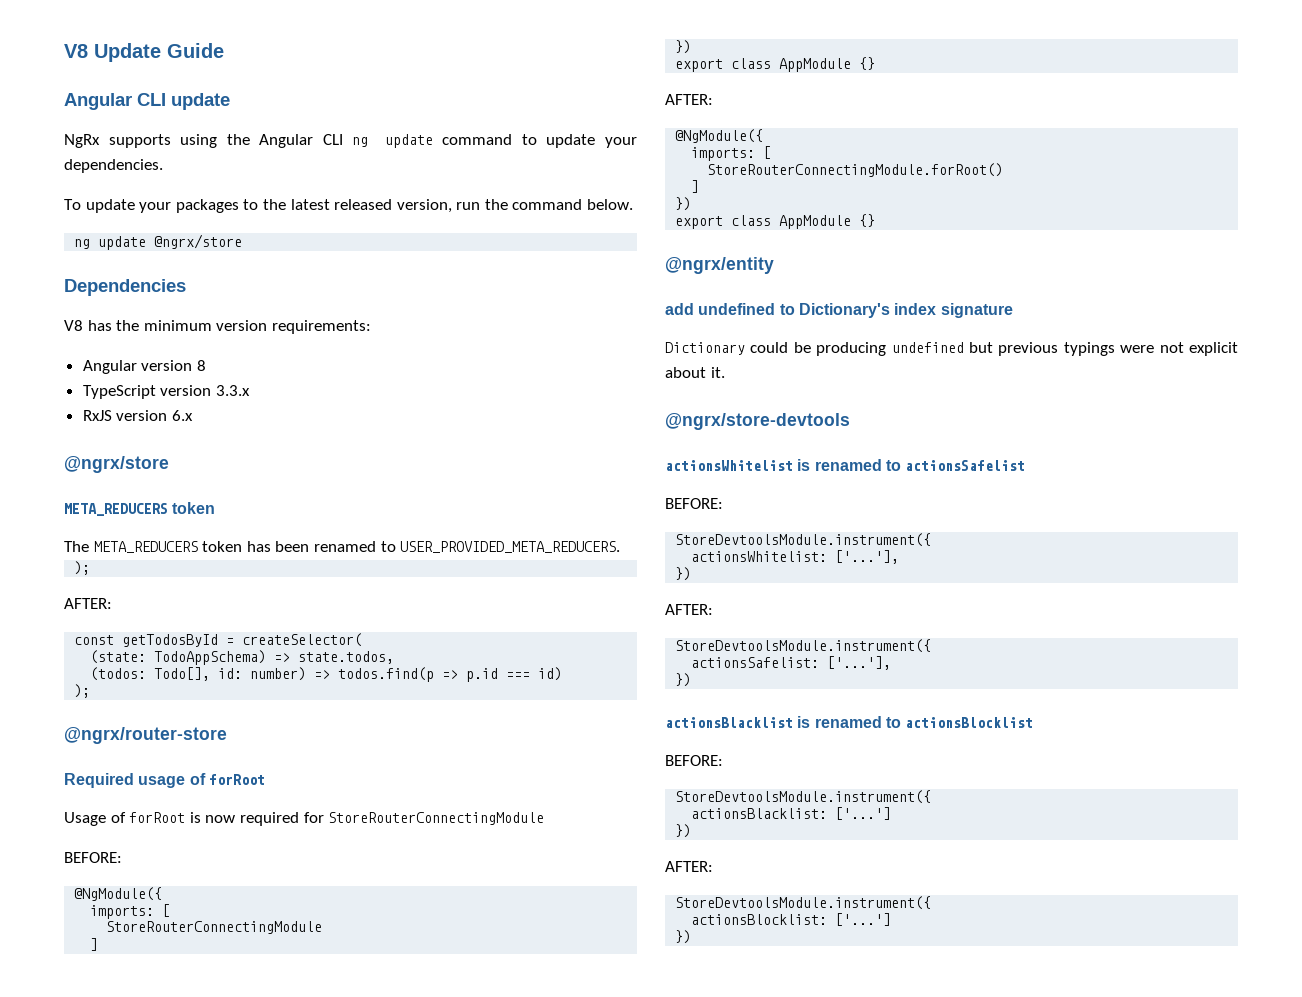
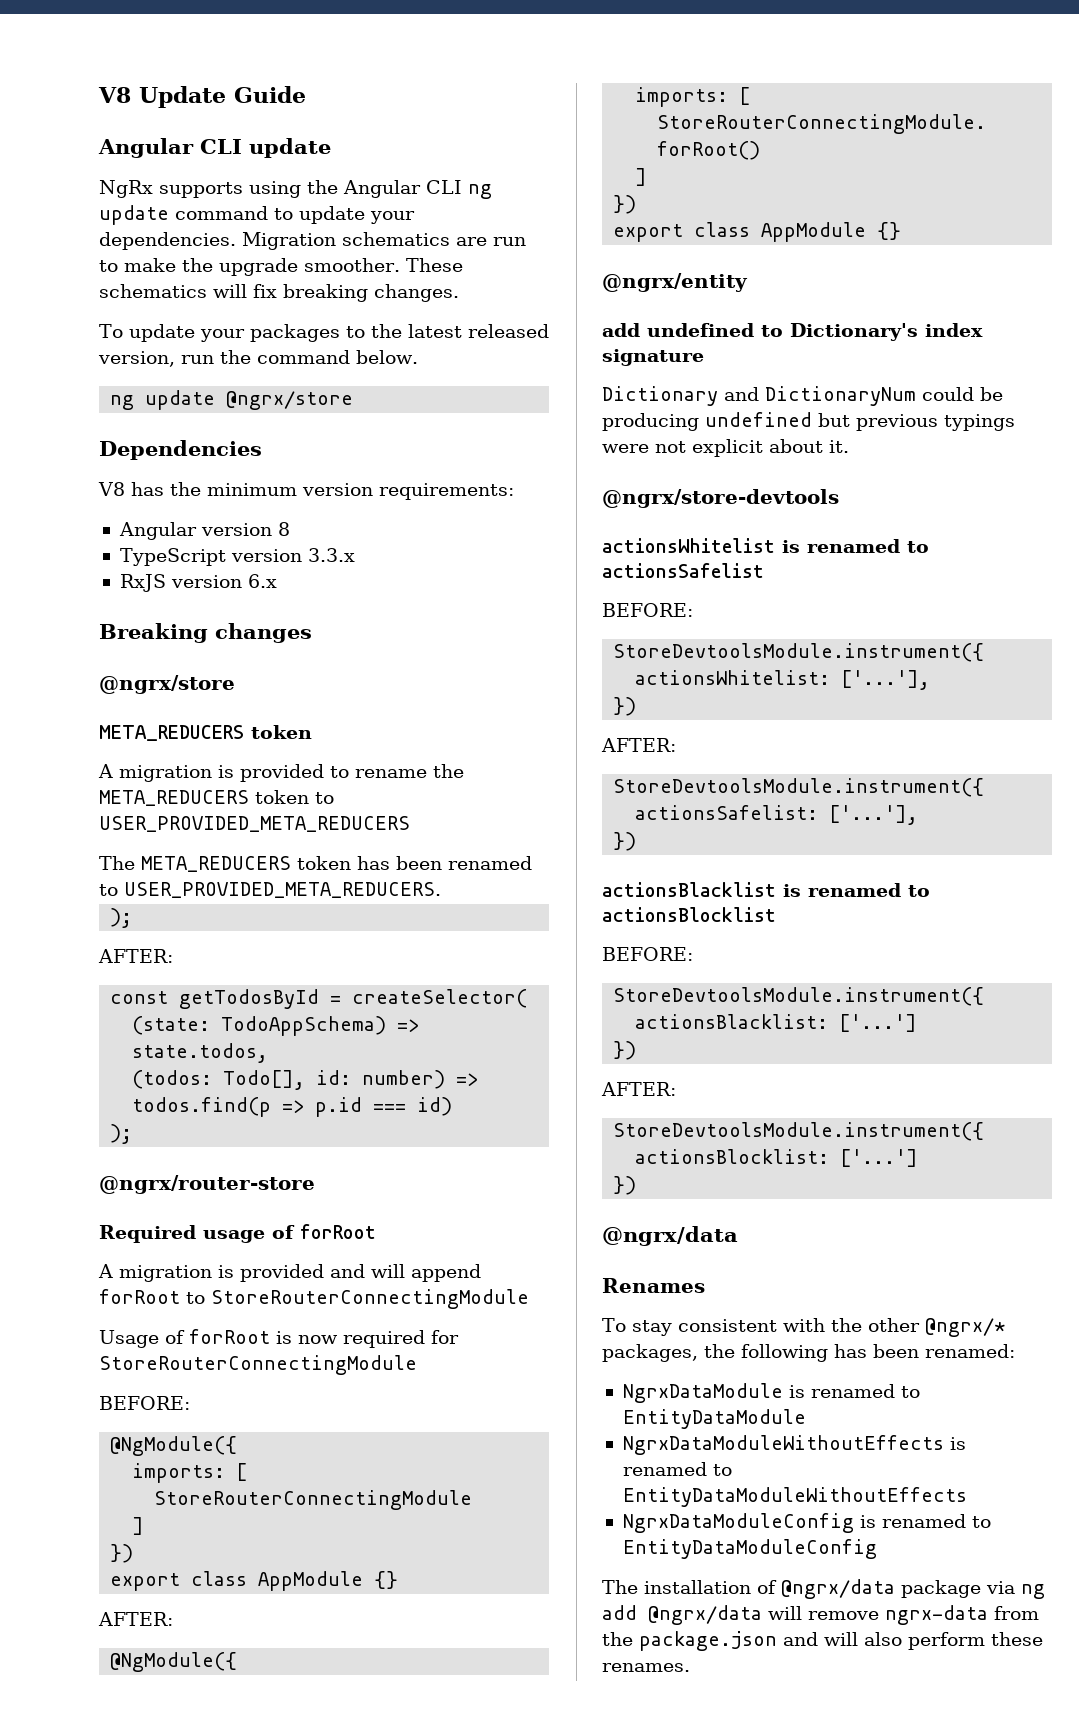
+ Migration schematics are run to make the upgrade smoother. These schematics will fix breaking changes.
+ Breaking changes
+ A migration is provided to rename the META_REDUCERS token to USER_PROVIDED_META_REDUCERS
+ A migration is provided and will append forRoot to StoreRouterConnectingModule
- Dictionary could be producing undefined but previous typings were not explicit about it.
+ Dictionary and DictionaryNum could be producing undefined but previous typings were not explicit about it.
  actionsBlocklist: ['...']
  })
+ @ngrx/data
+ Renames
+ To stay consistent with the other @ngrx/* packages, the following has been renamed:
+ NgrxDataModule is renamed to EntityDataModule
+ NgrxDataModuleWithoutEffects is renamed to EntityDataModuleWithoutEffects
+ NgrxDataModuleConfig is renamed to EntityDataModuleConfig
+ The installation of @ngrx/data package via ng add @ngrx/data will remove ngrx-data from the package.json and will also perform these renames.

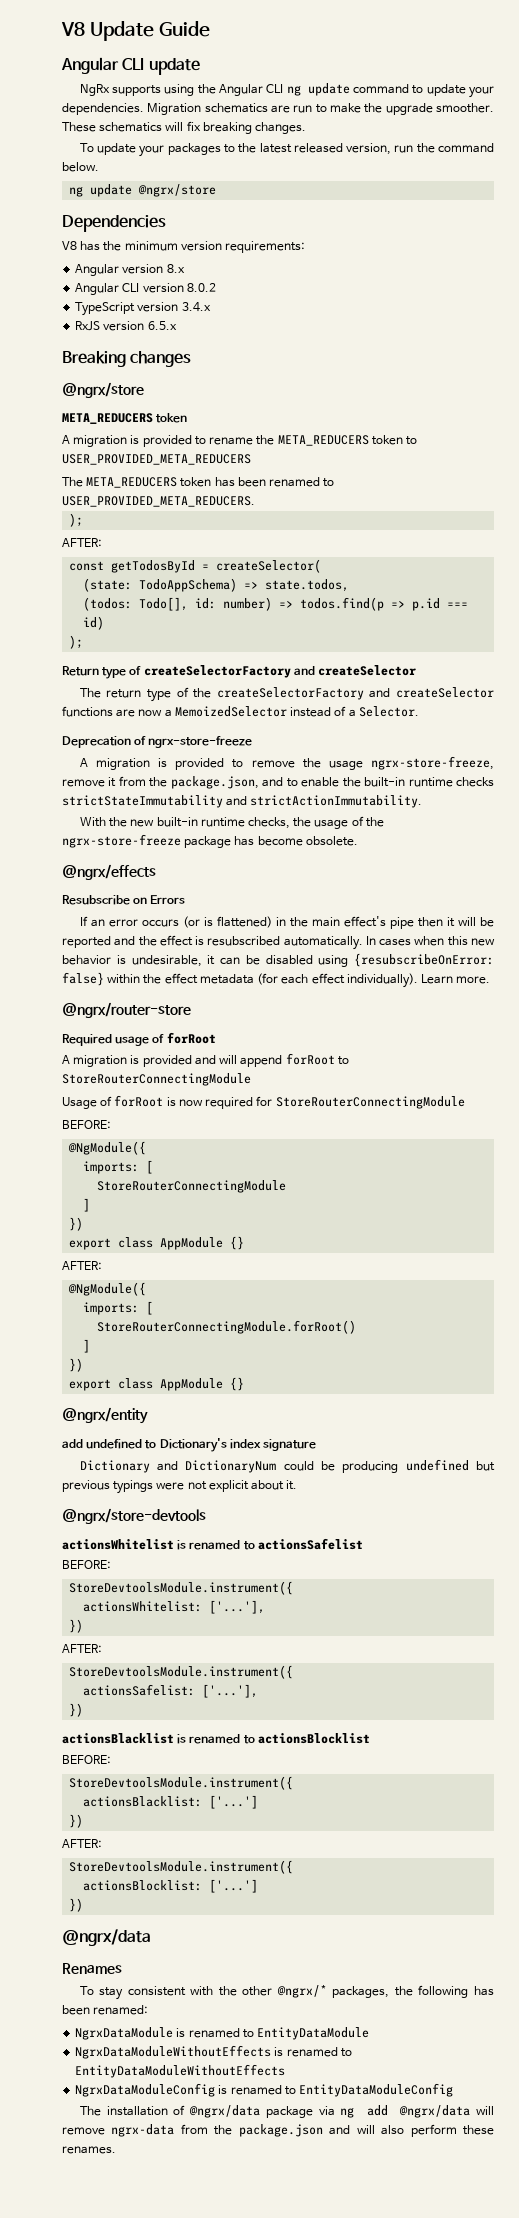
- Angular version 8
+ Angular version 8.x
+ Angular CLI version 8.0.2
- TypeScript version 3.3.x
+ TypeScript version 3.4.x
- RxJS version 6.x
+ RxJS version 6.5.x
+ Return type of createSelectorFactory and createSelector
+ The return type of the createSelectorFactory and createSelector functions are now a MemoizedSelector instead of a Selector.
+ Deprecation of ngrx-store-freeze
+ A migration is provided to remove the usage ngrx-store-freeze, remove it from the package.json, and to enable the built-in runtime checks strictStateImmutability and strictActionImmutability.
+ With the new built-in runtime checks, the usage of the ngrx-store-freeze package has become obsolete.
+ @ngrx/effects
+ Resubscribe on Errors
+ If an error occurs (or is flattened) in the main effect's pipe then it will be reported and the effect is resubscribed automatically. In cases when this new behavior is undesirable, it can be disabled using {resubscribeOnError: false} within the effect metadata (for each effect individually). Learn more.

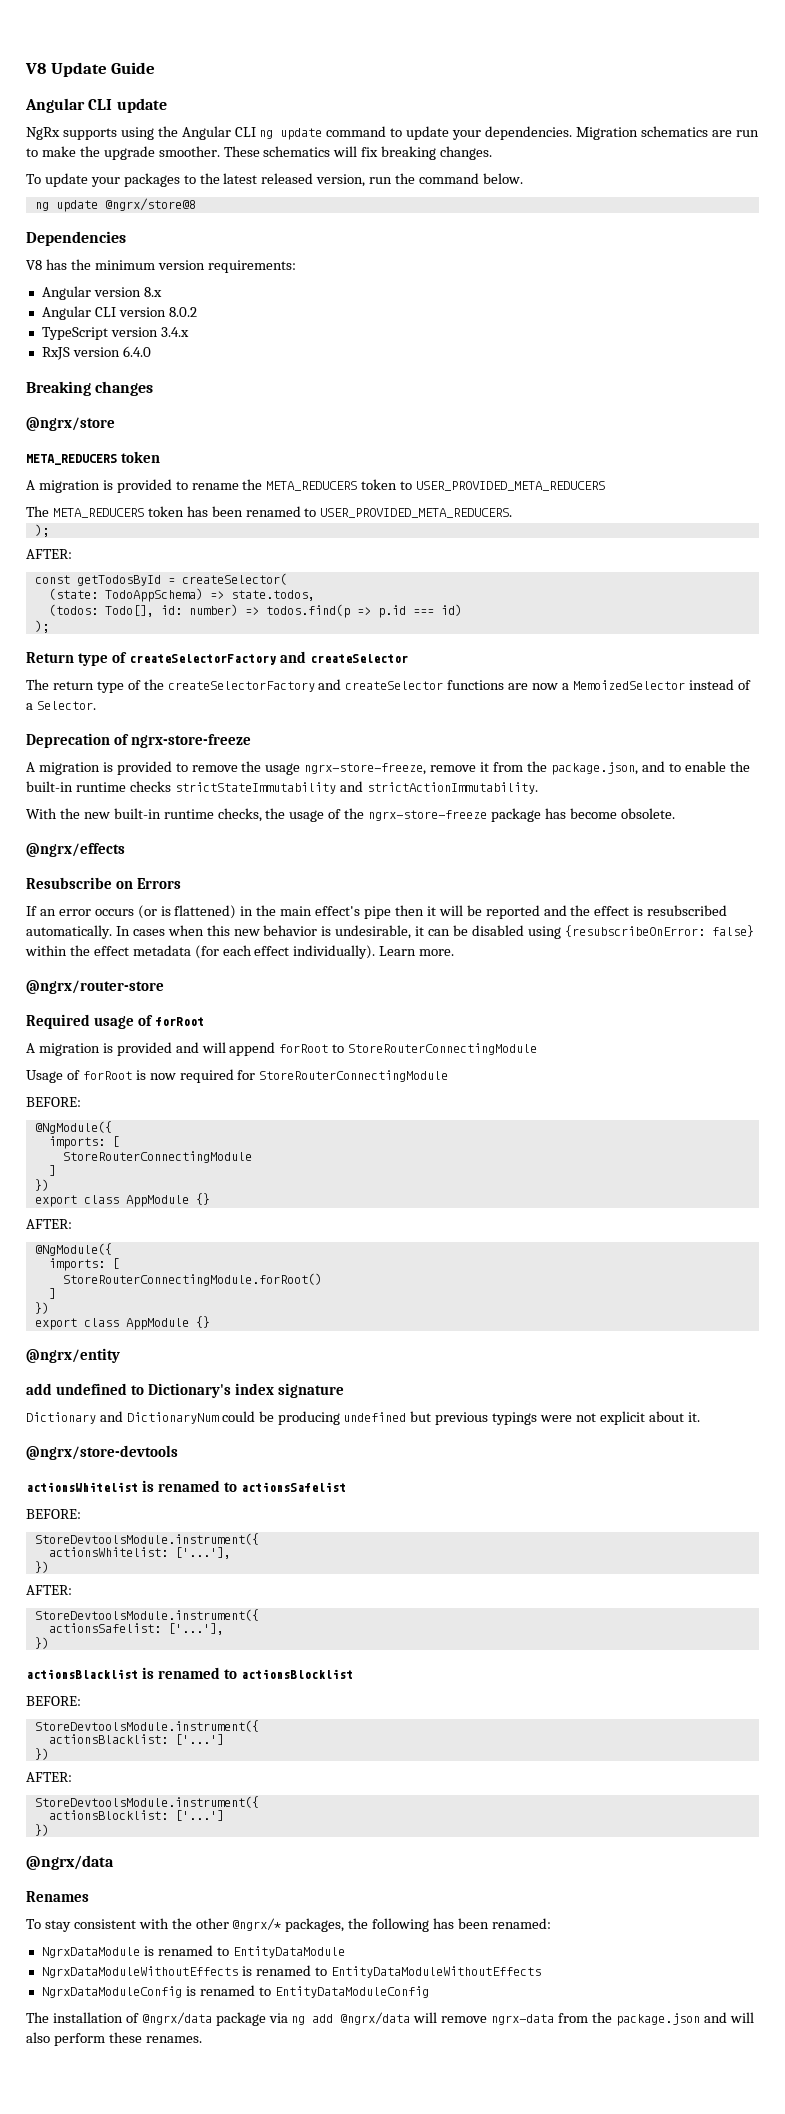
- ng update @ngrx/store
+ ng update @ngrx/store@8
- RxJS version 6.5.x
+ RxJS version 6.4.0

